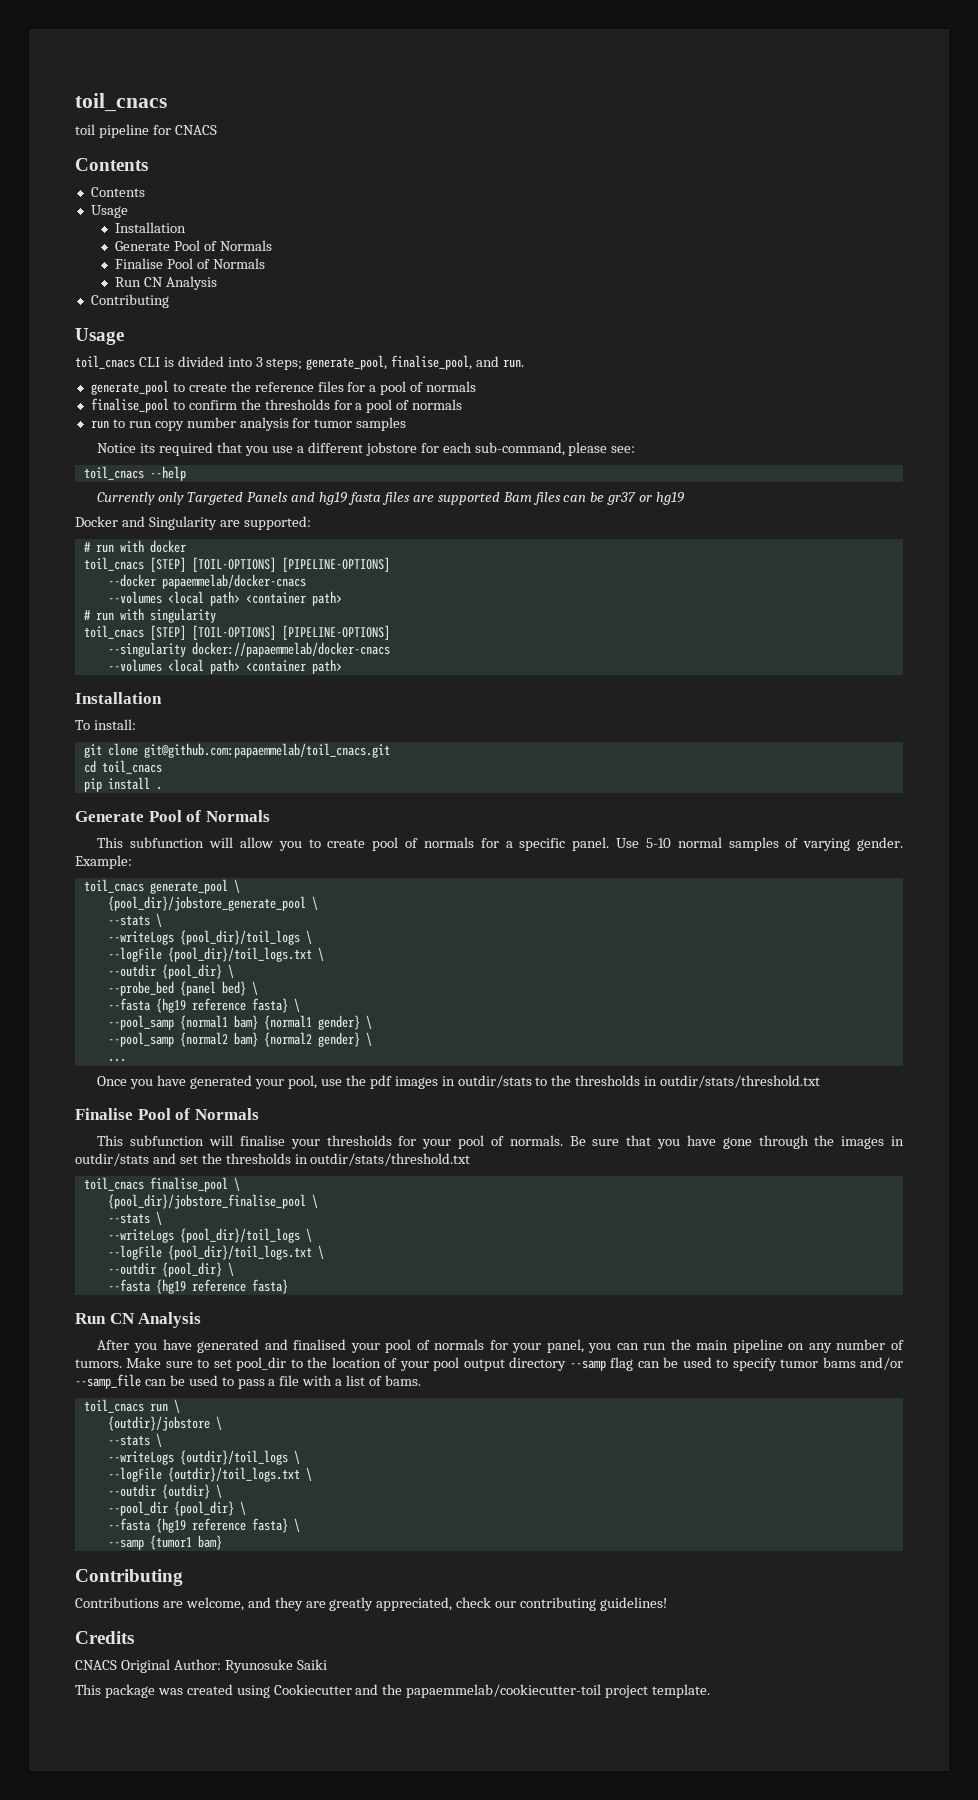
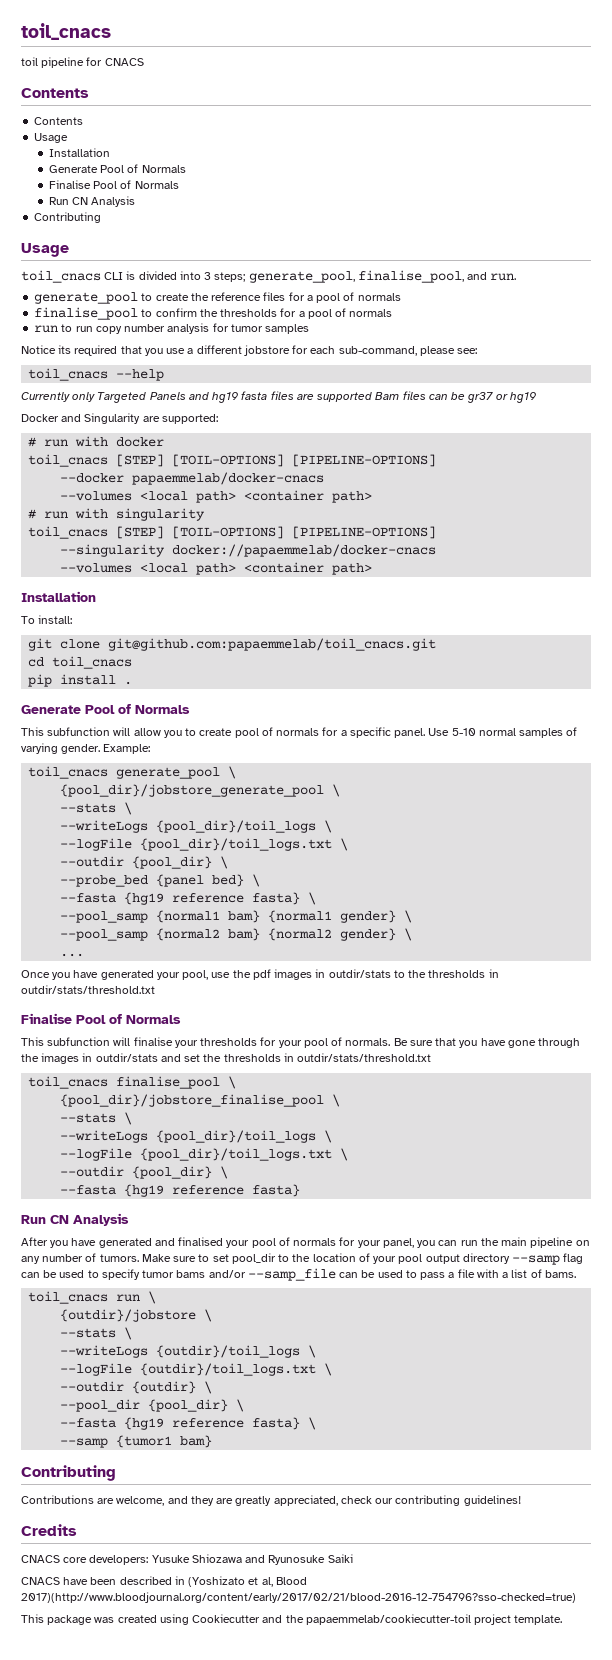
- CNACS Original Author: Ryunosuke Saiki
+ CNACS core developers: Yusuke Shiozawa and Ryunosuke Saiki
+ CNACS have been described in (Yoshizato et al, Blood 2017)(http://www.bloodjournal.org/content/early/2017/02/21/blood-2016-12-754796?sso-checked=true)

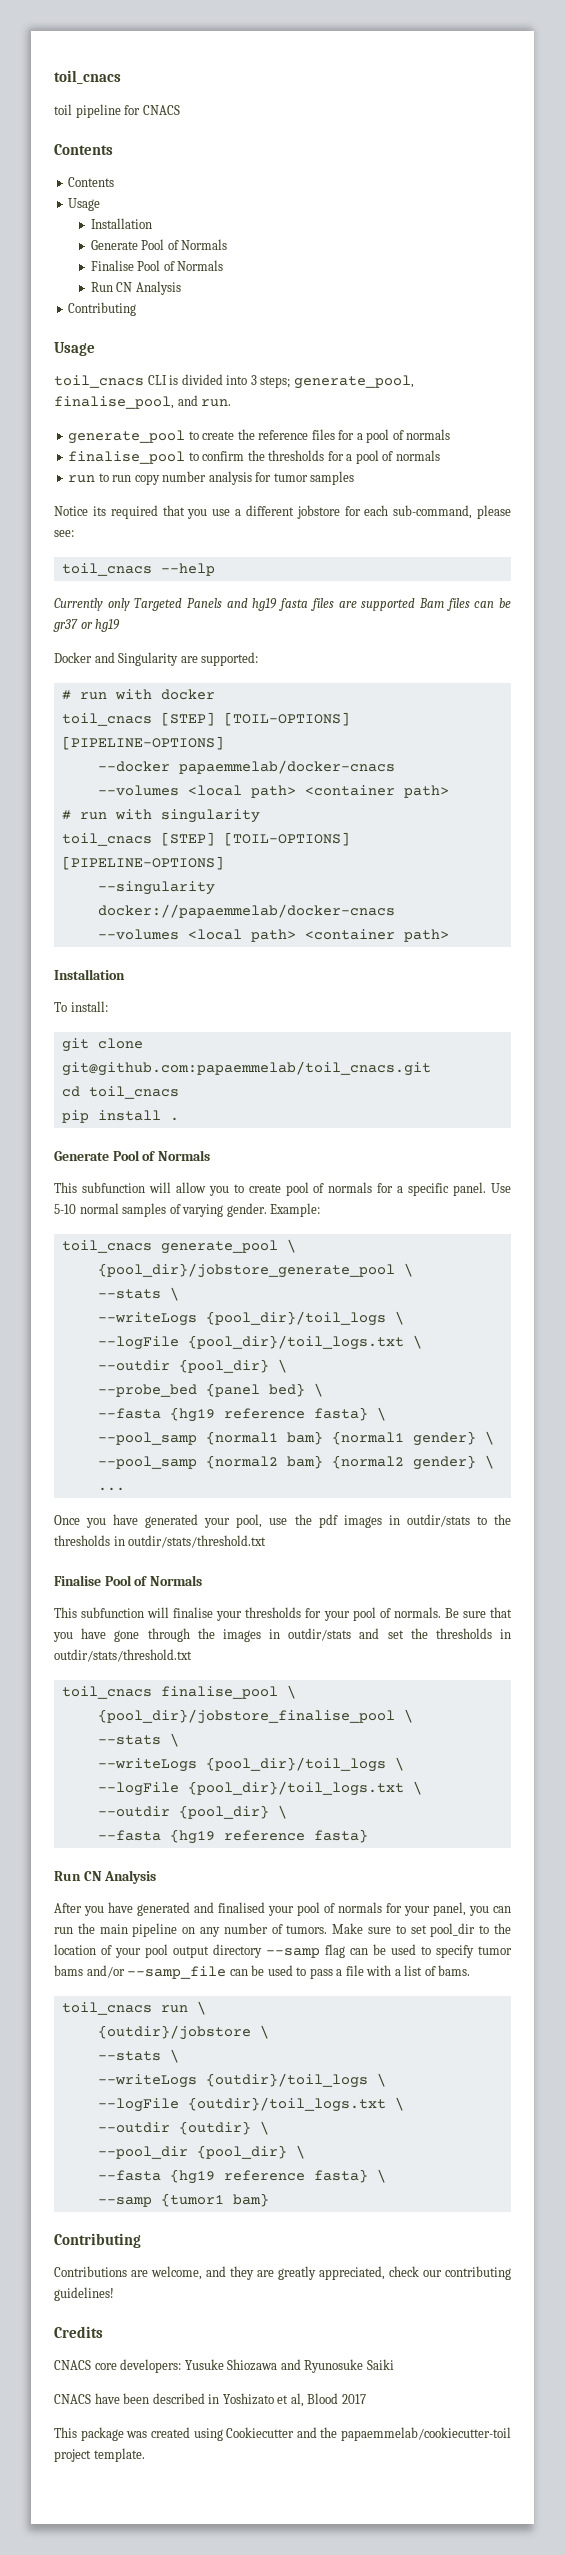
- CNACS have been described in (Yoshizato et al, Blood 2017)(http://www.bloodjournal.org/content/early/2017/02/21/blood-2016-12-754796?sso-checked=true)
+ CNACS have been described in Yoshizato et al, Blood 2017

